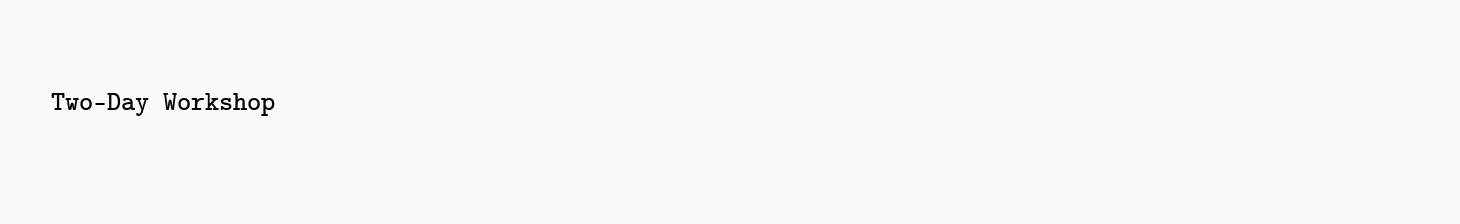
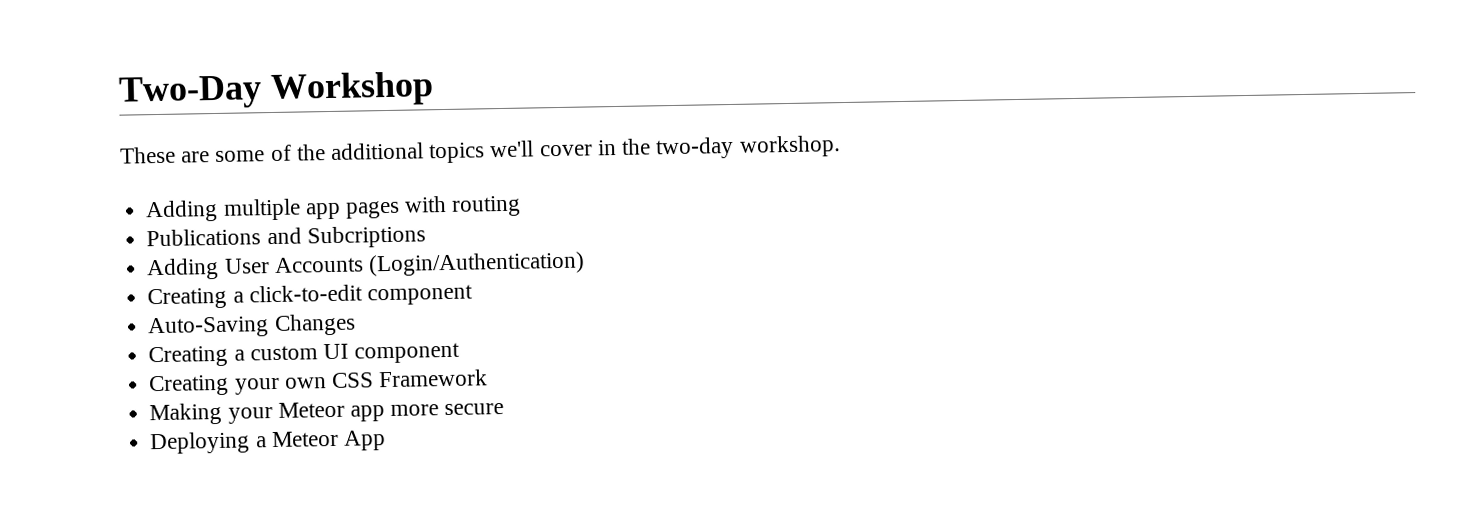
+ These are some of the additional topics we'll cover in the two-day workshop.
+ Adding multiple app pages with routing
+ Publications and Subcriptions
+ Adding User Accounts (Login/Authentication)
+ Creating a click-to-edit component
+ Auto-Saving Changes
+ Creating a custom UI component
+ Creating your own CSS Framework
+ Making your Meteor app more secure
+ Deploying a Meteor App

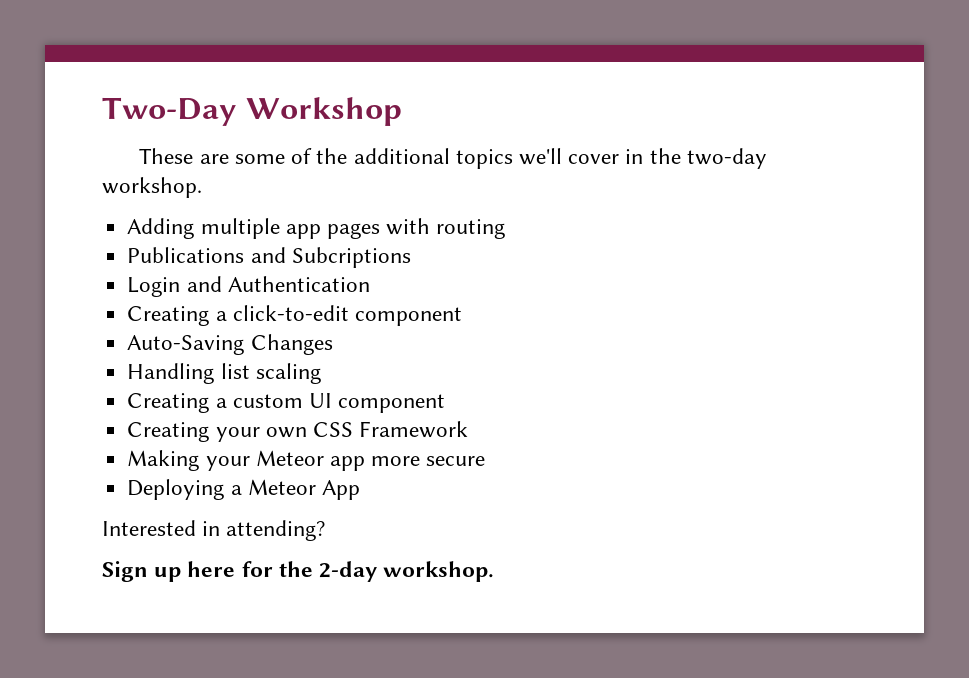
- Adding User Accounts (Login/Authentication)
+ Login and Authentication
+ Handling list scaling
+ Interested in attending?
+ Sign up here for the 2-day workshop.

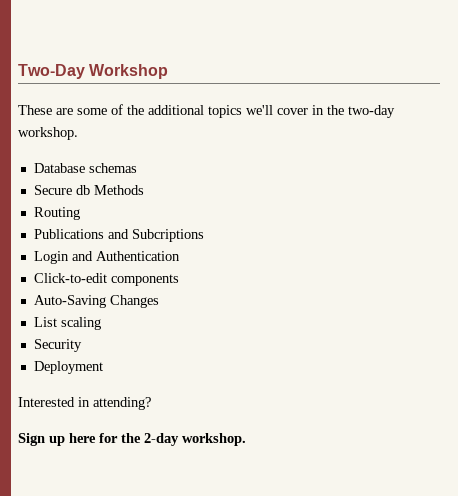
- Adding multiple app pages with routing
+ Database schemas
+ Secure db Methods
+ Routing
- Creating a click-to-edit component
+ Click-to-edit components
- Handling list scaling
+ List scaling
- Creating a custom UI component
- Creating your own CSS Framework
- Making your Meteor app more secure
- Deploying a Meteor App
+ Security
+ Deployment

